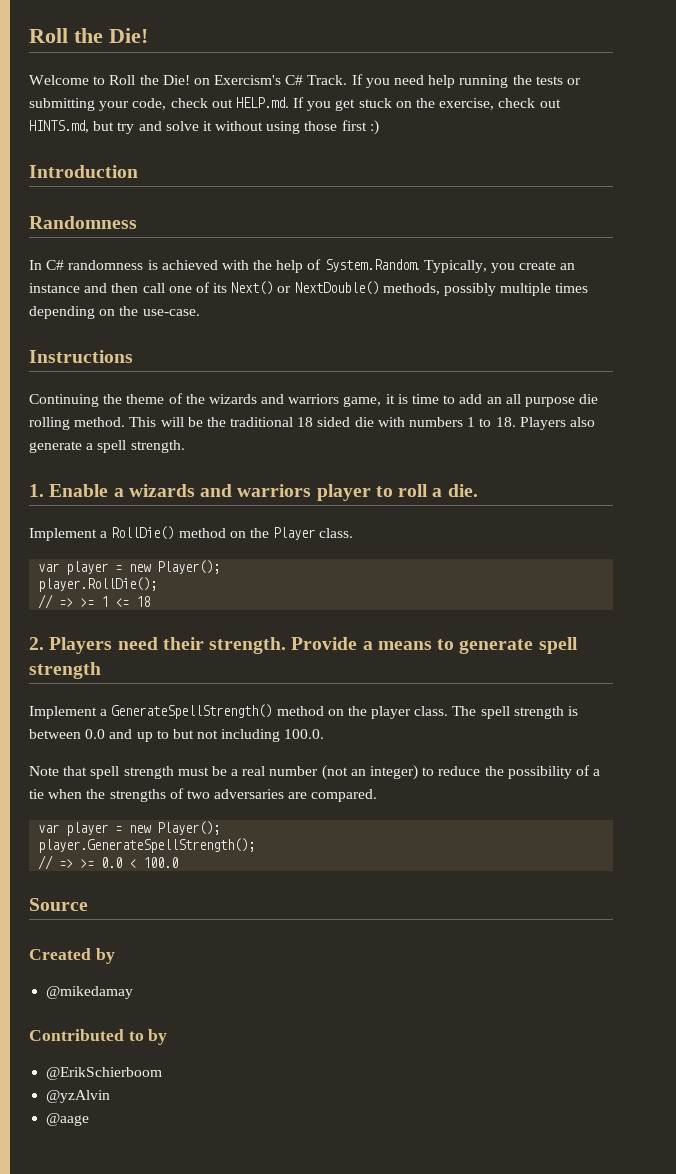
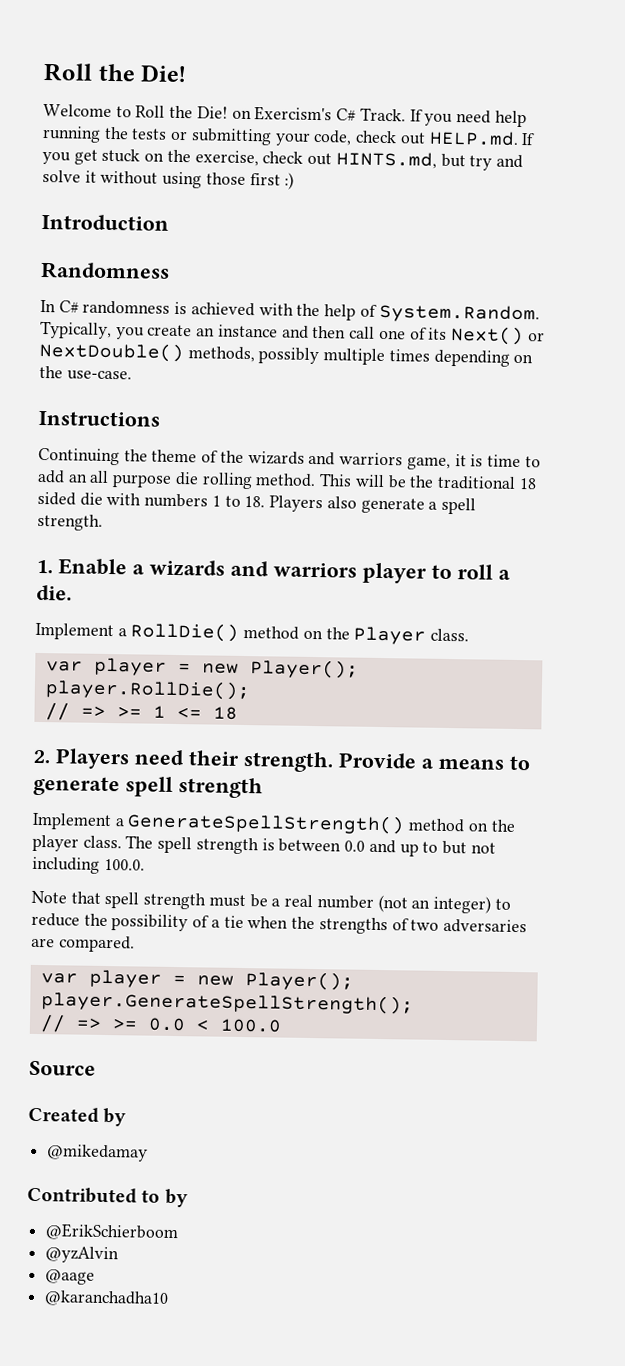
+ @karanchadha10

